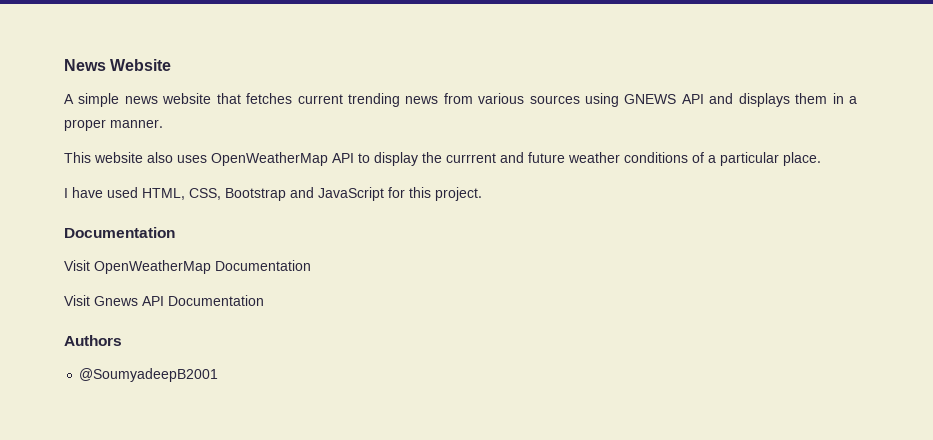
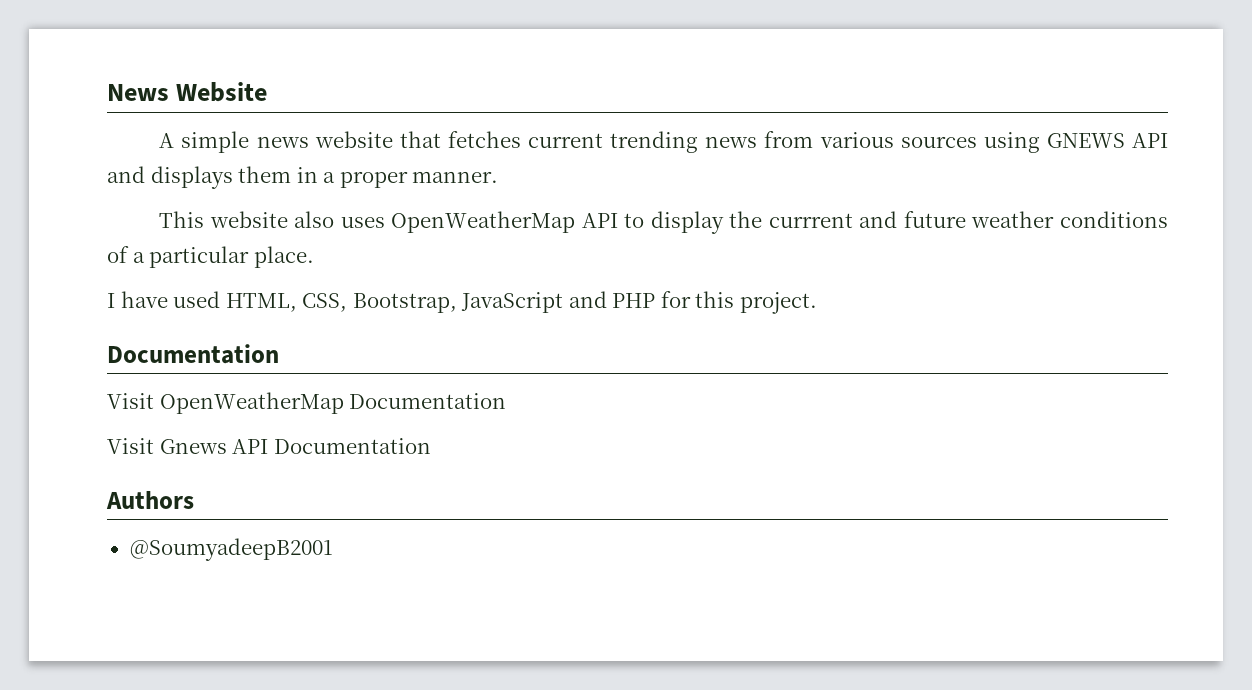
- I have used HTML, CSS, Bootstrap and JavaScript for this project.
+ I have used HTML, CSS, Bootstrap, JavaScript and PHP for this project.

